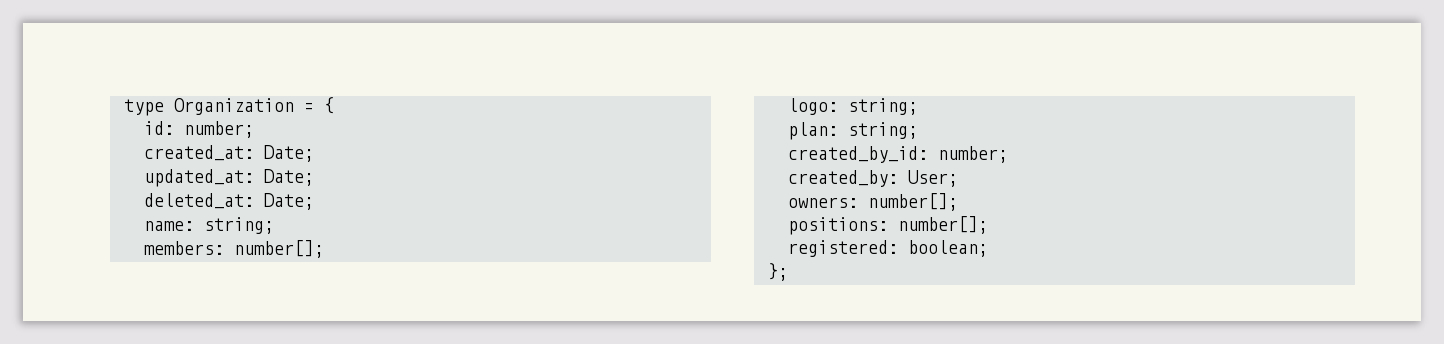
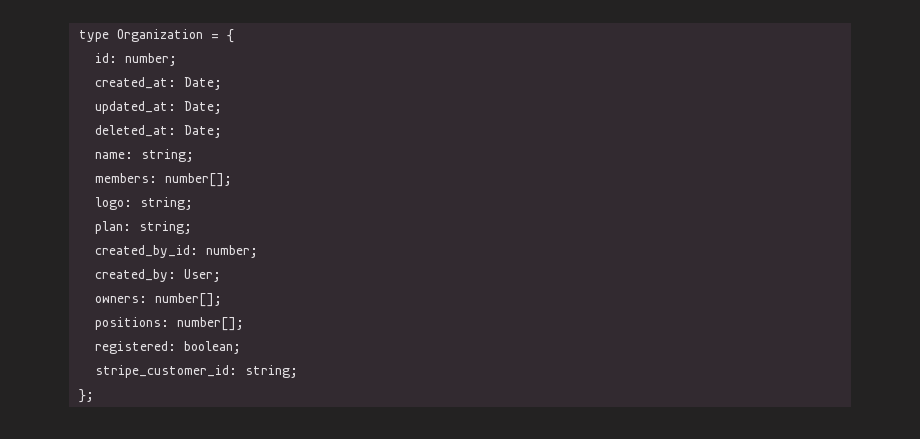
+ stripe_customer_id: string;

